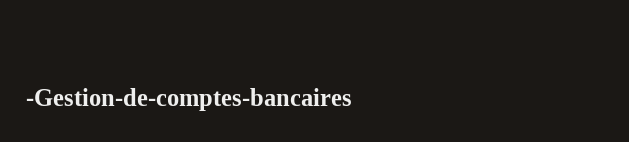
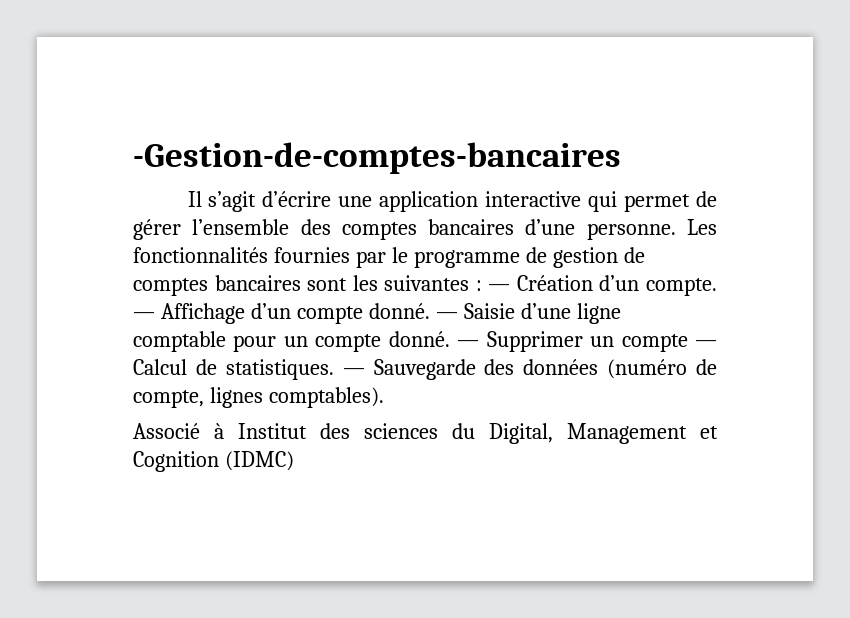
+ Il s’agit d’écrire une application interactive qui permet de gérer l’ensemble des comptes bancaires d’une personne. Les fonctionnalités fournies par le programme de gestion de comptes bancaires sont les suivantes : — Création d’un compte. — Affichage d’un compte donné. — Saisie d’une ligne comptable pour un compte donné. — Supprimer un compte — Calcul de statistiques. — Sauvegarde des données (numéro de compte, lignes comptables).
+ Associé à Institut des sciences du Digital, Management et Cognition (IDMC)

